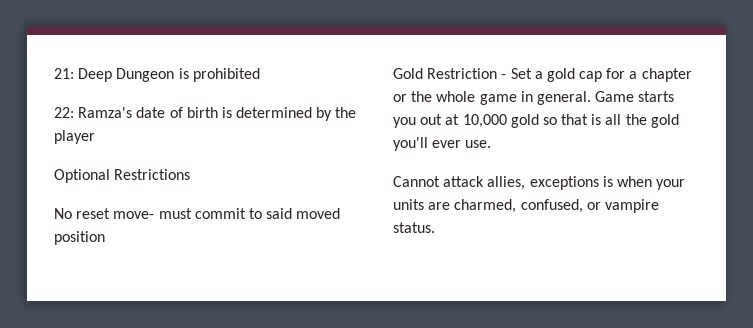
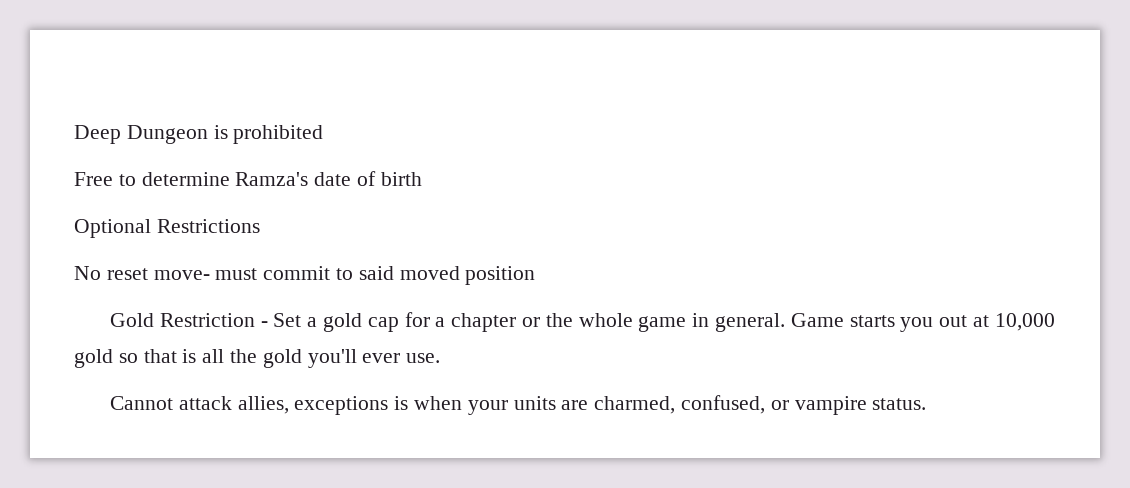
- 21: Deep Dungeon is prohibited
+ Deep Dungeon is prohibited
- 22: Ramza's date of birth is determined by the player
+ Free to determine Ramza's date of birth

